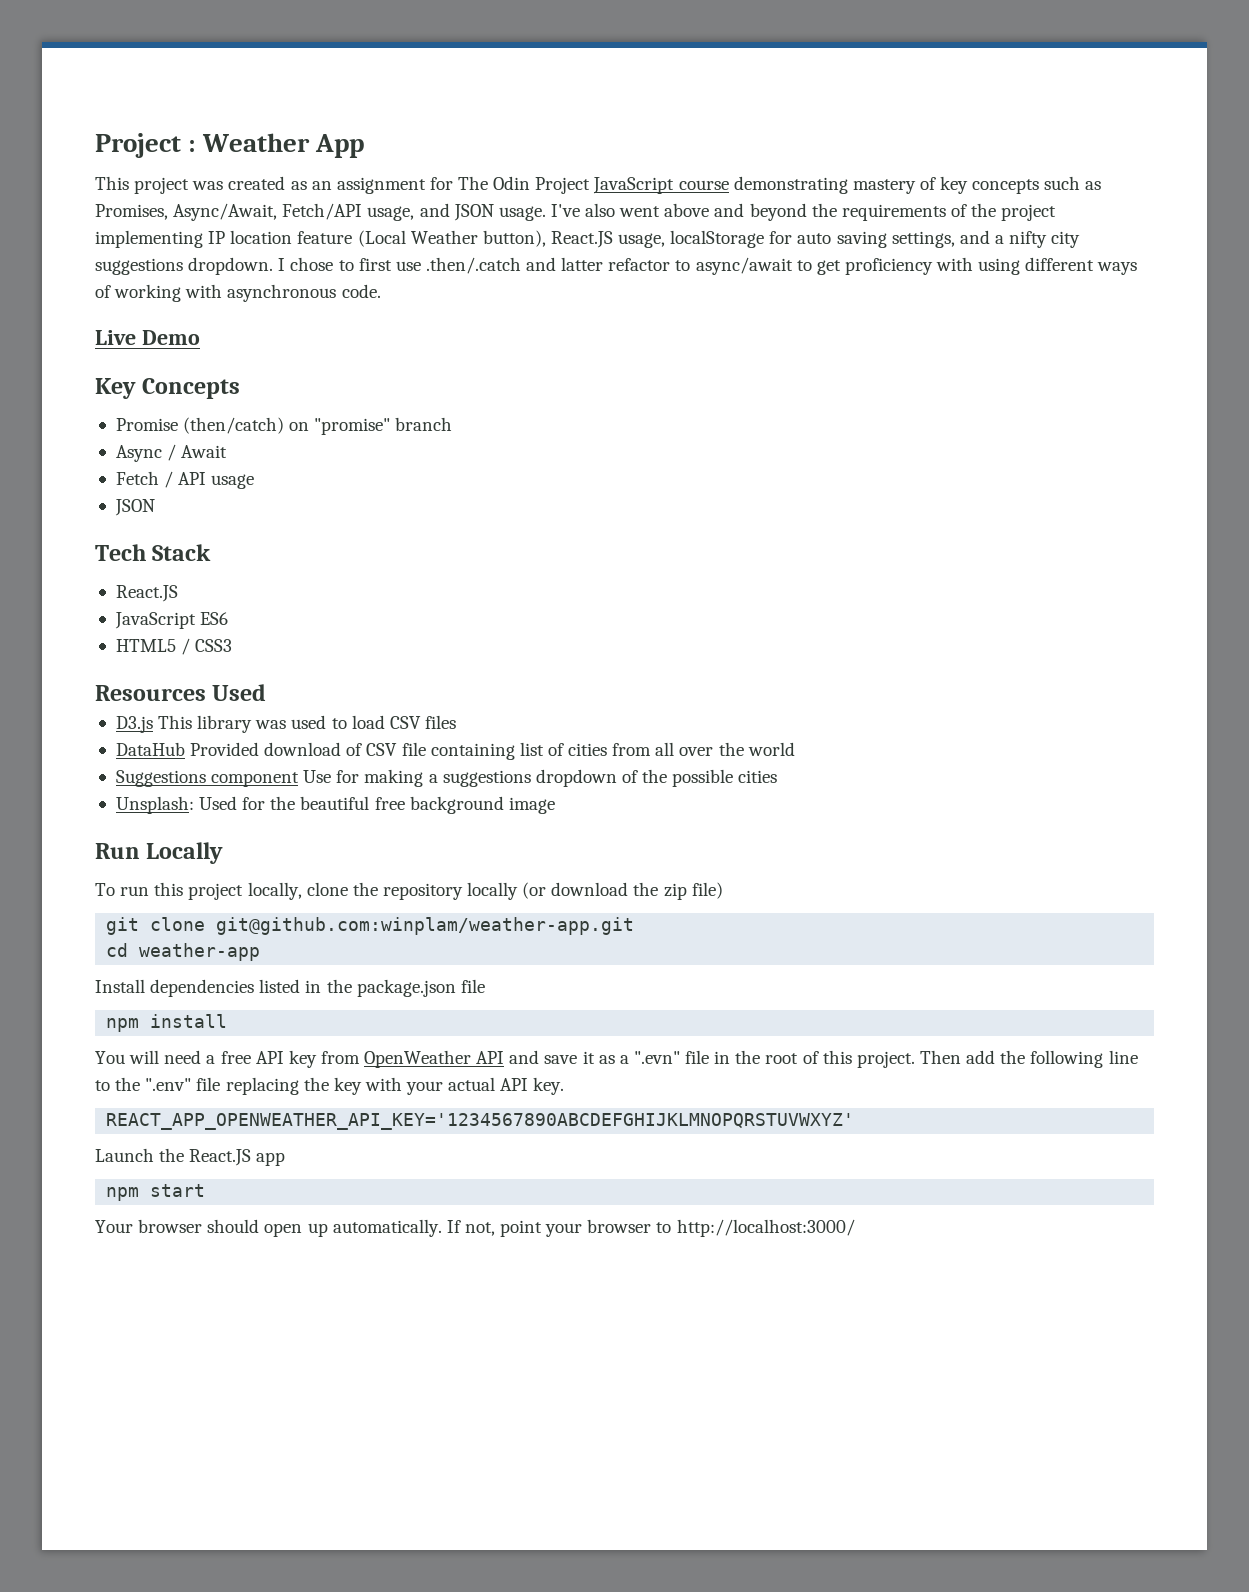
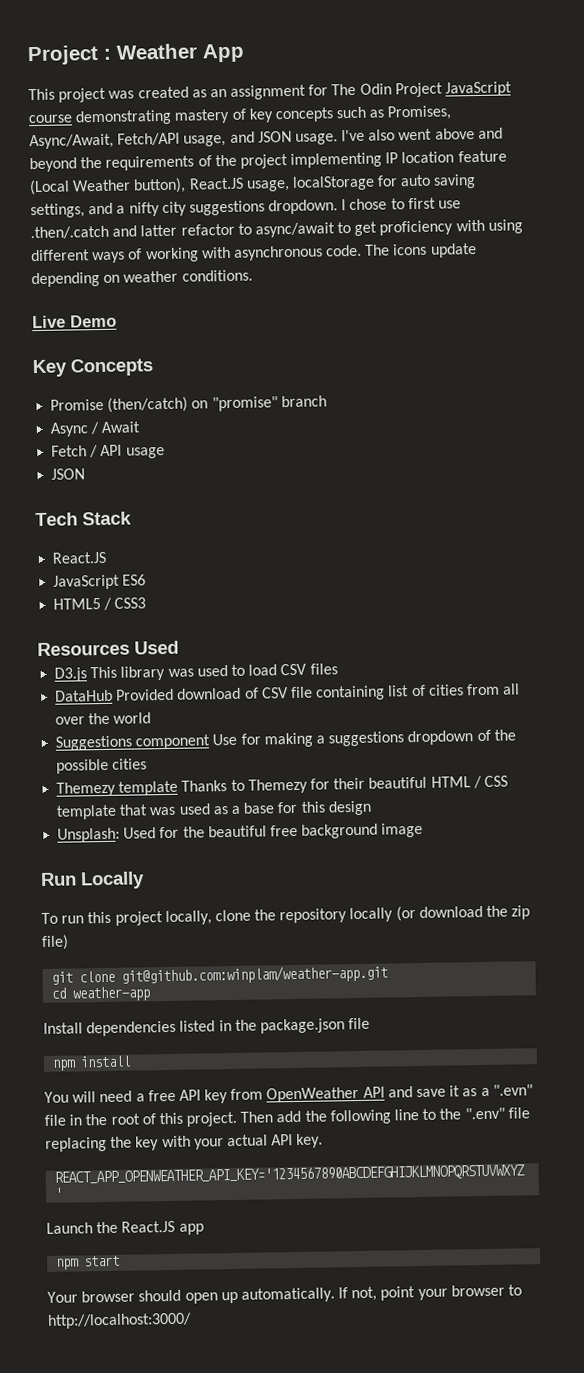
+ The icons update depending on weather conditions.
+ Themezy template Thanks to Themezy for their beautiful HTML / CSS template that was used as a base for this design

